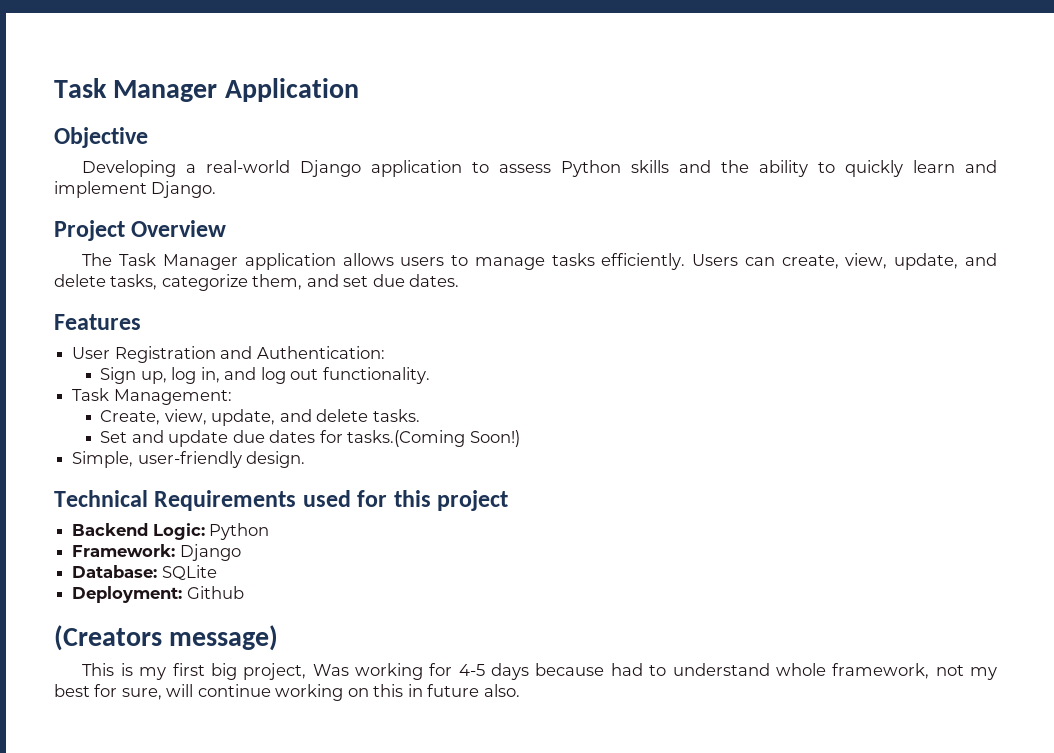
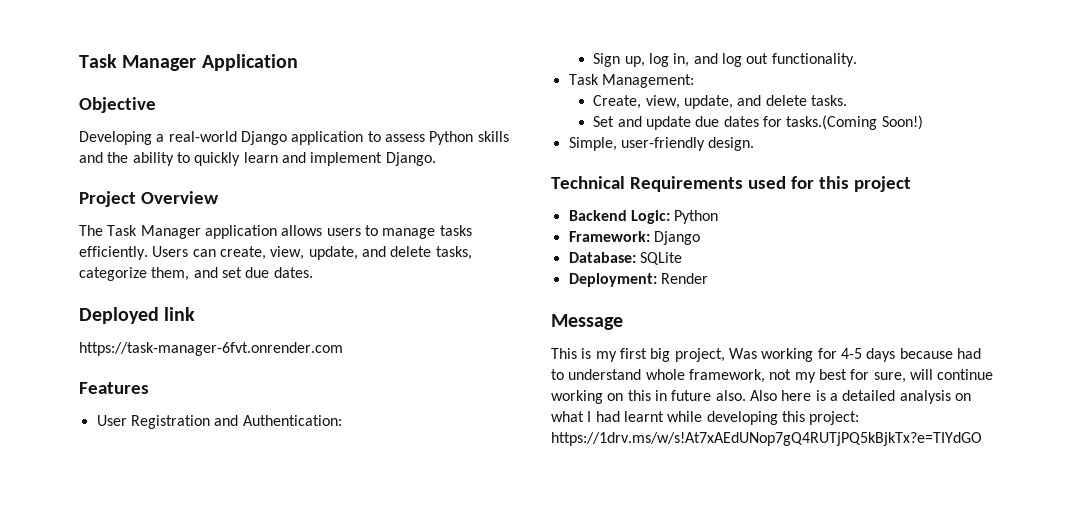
+ Deployed link
+ https://task-manager-6fvt.onrender.com
- Deployment: Github
- (Creators message)
+ Deployment: Render
+ Message
+ Also here is a detailed analysis on what I had learnt while developing this project: https://1drv.ms/w/s!At7xAEdUNop7gQ4RUTjPQ5kBjkTx?e=TIYdGO

